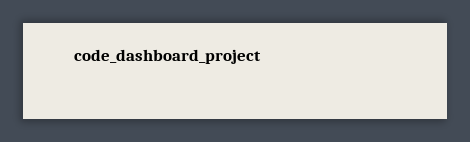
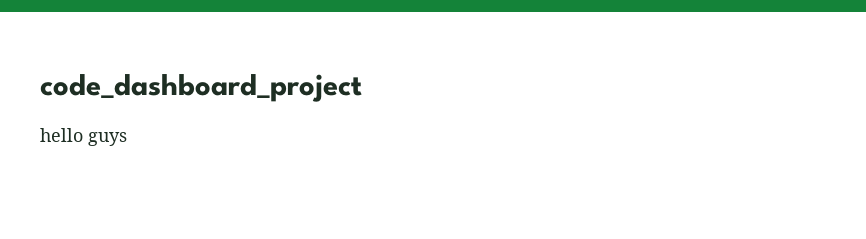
+ hello guys

